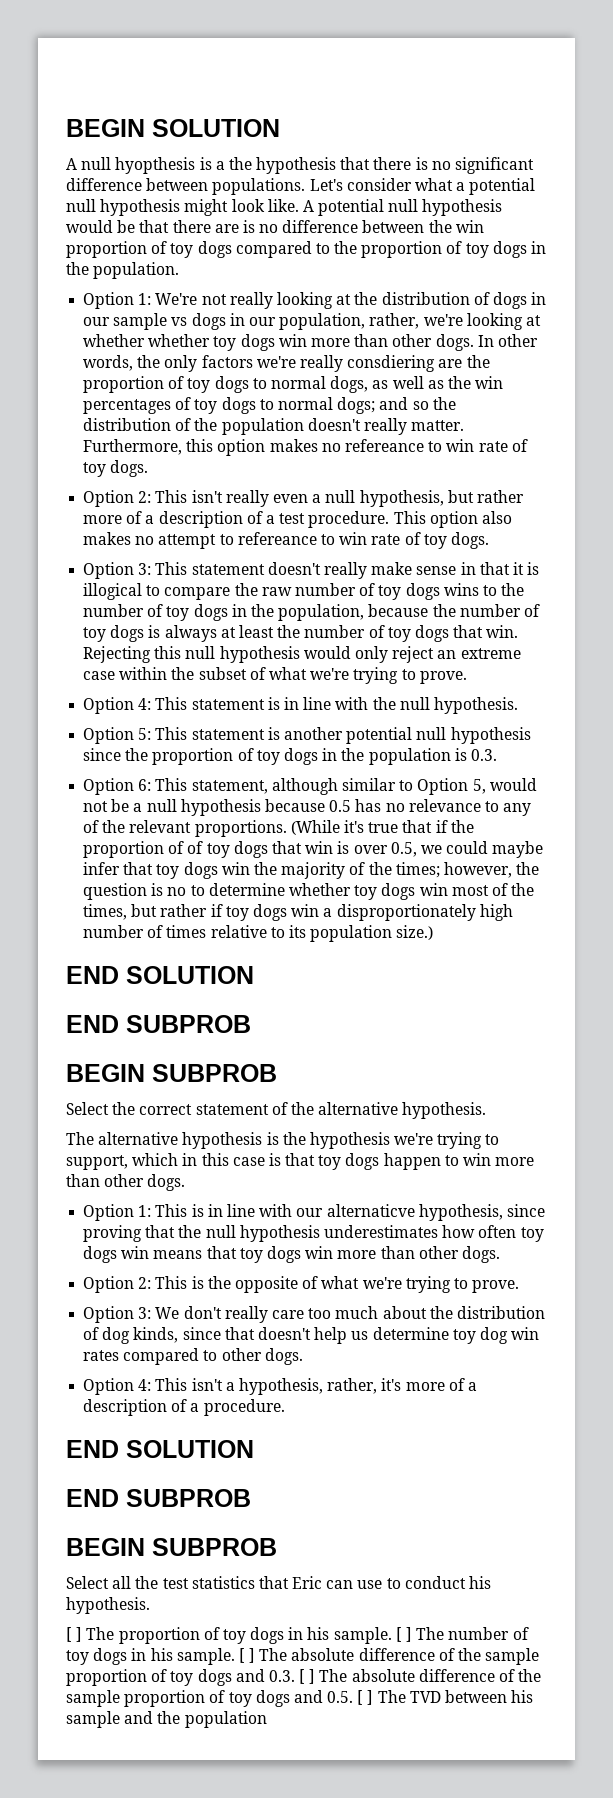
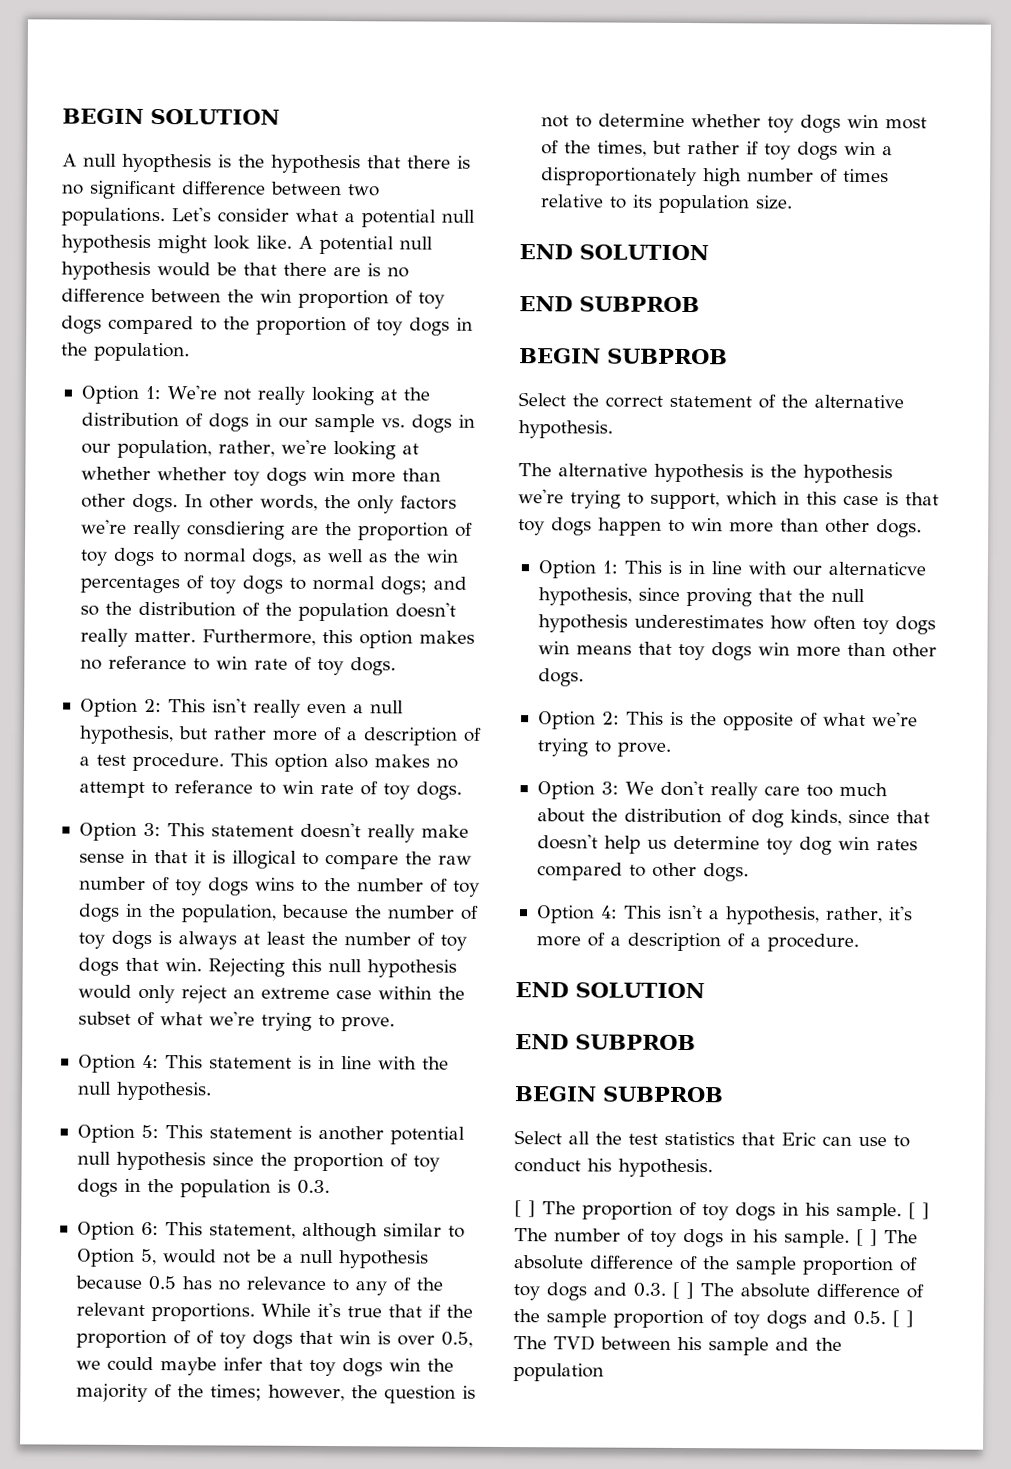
- A null hyopthesis is a the hypothesis that there is no significant difference between populations.
+ A null hyopthesis is the hypothesis that there is no significant difference between two populations.
- Option 1: We're not really looking at the distribution of dogs in our sample vs dogs in our population, rather, we're looking at whether whether toy dogs win more than other dogs.
+ Option 1: We're not really looking at the distribution of dogs in our sample vs. dogs in our population, rather, we're looking at whether whether toy dogs win more than other dogs.
- Furthermore, this option makes no refereance to win rate of toy dogs.
+ Furthermore, this option makes no referance to win rate of toy dogs.
- This option also makes no attempt to refereance to win rate of toy dogs.
+ This option also makes no attempt to referance to win rate of toy dogs.
- (While it's true that if the proportion of of toy dogs that win is over 0.5, we could maybe infer that toy dogs win the majority of the times; however, the question is no to determine whether toy dogs win most of the times, but rather if toy dogs win a disproportionately high number of times relative to its population size.)
+ While it's true that if the proportion of of toy dogs that win is over 0.5, we could maybe infer that toy dogs win the majority of the times; however, the question is not to determine whether toy dogs win most of the times, but rather if toy dogs win a disproportionately high number of times relative to its population size.

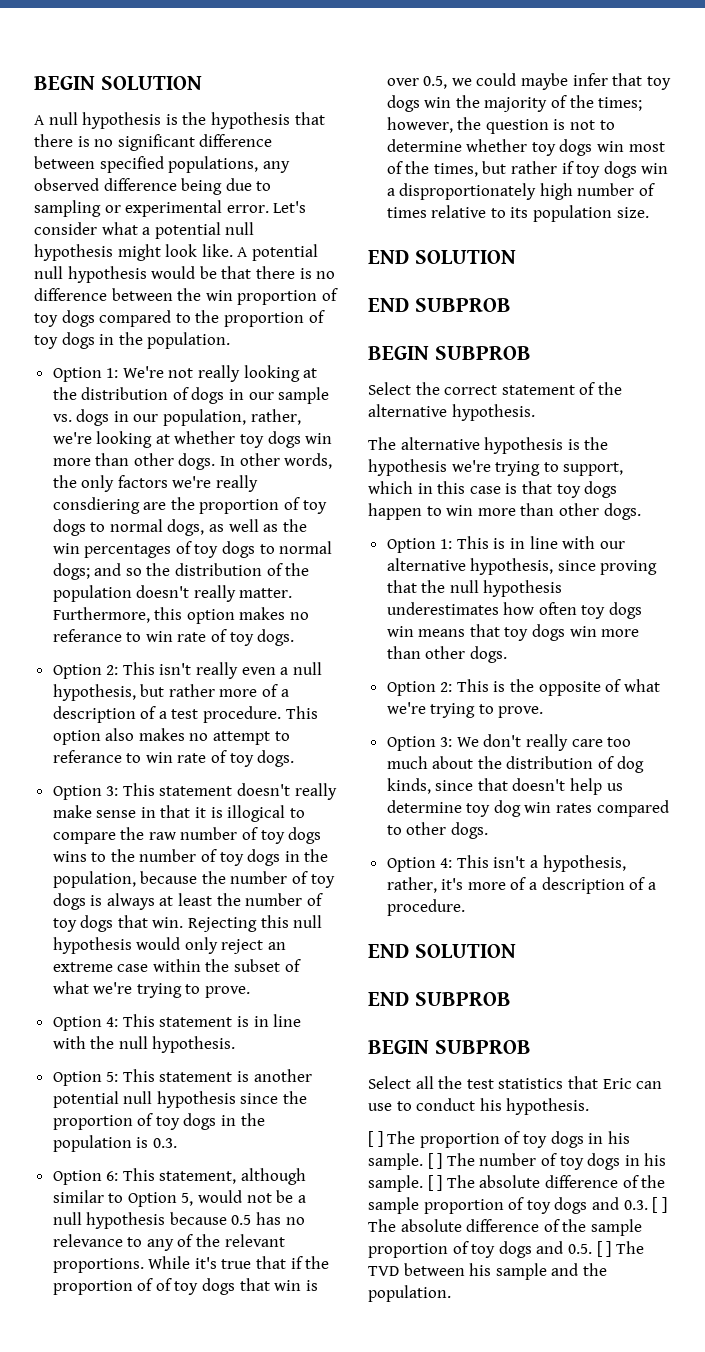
- A null hyopthesis is the hypothesis that there is no significant difference between two populations.
+ A null hypothesis is the hypothesis that there is no significant difference between specified populations, any observed difference being due to sampling or experimental error.
- A potential null hypothesis would be that there are is no difference between the win proportion of toy dogs compared to the proportion of toy dogs in the population.
+ A potential null hypothesis would be that there is no difference between the win proportion of toy dogs compared to the proportion of toy dogs in the population.
- Option 1: We're not really looking at the distribution of dogs in our sample vs. dogs in our population, rather, we're looking at whether whether toy dogs win more than other dogs.
+ Option 1: We're not really looking at the distribution of dogs in our sample vs. dogs in our population, rather, we're looking at whether toy dogs win more than other dogs.
- Option 1: This is in line with our alternaticve hypothesis, since proving that the null hypothesis underestimates how often toy dogs win means that toy dogs win more than other dogs.
+ Option 1: This is in line with our alternative hypothesis, since proving that the null hypothesis underestimates how often toy dogs win means that toy dogs win more than other dogs.
- [ ] The absolute difference of the sample proportion of toy dogs and 0.3. [ ] The absolute difference of the sample proportion of toy dogs and 0.5. [ ] The TVD between his sample and the population
+ [ ] The absolute difference of the sample proportion of toy dogs and 0.3. [ ] The absolute difference of the sample proportion of toy dogs and 0.5. [ ] The TVD between his sample and the population.

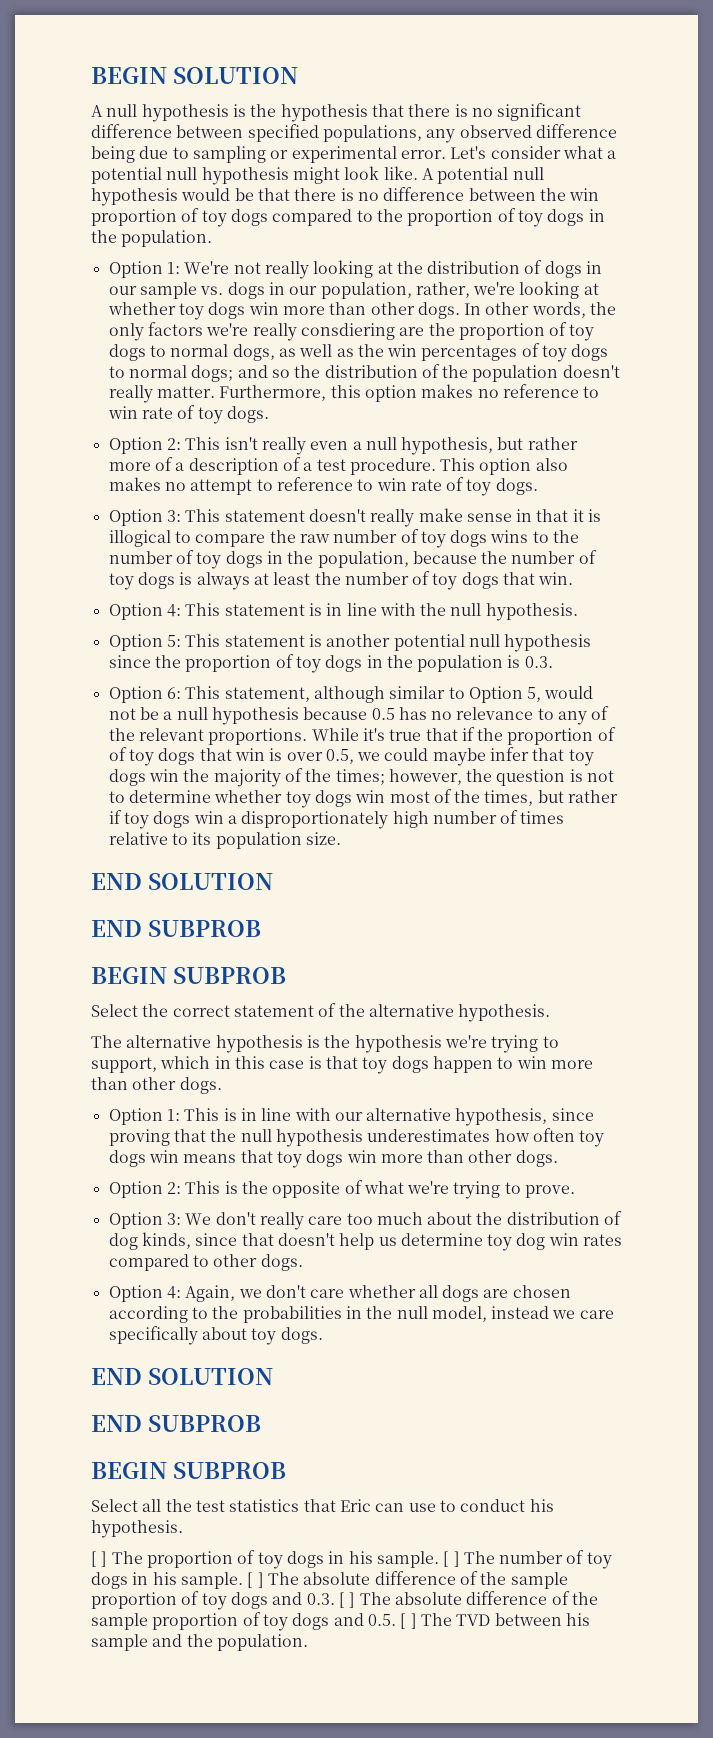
- Furthermore, this option makes no referance to win rate of toy dogs.
+ Furthermore, this option makes no reference to win rate of toy dogs.
- This option also makes no attempt to referance to win rate of toy dogs.
+ This option also makes no attempt to reference to win rate of toy dogs.
- Rejecting this null hypothesis would only reject an extreme case within the subset of what we're trying to prove.
- Option 4: This isn't a hypothesis, rather, it's more of a description of a procedure.
+ Option 4: Again, we don't care whether all dogs are chosen according to the probabilities in the null model, instead we care specifically about toy dogs.

